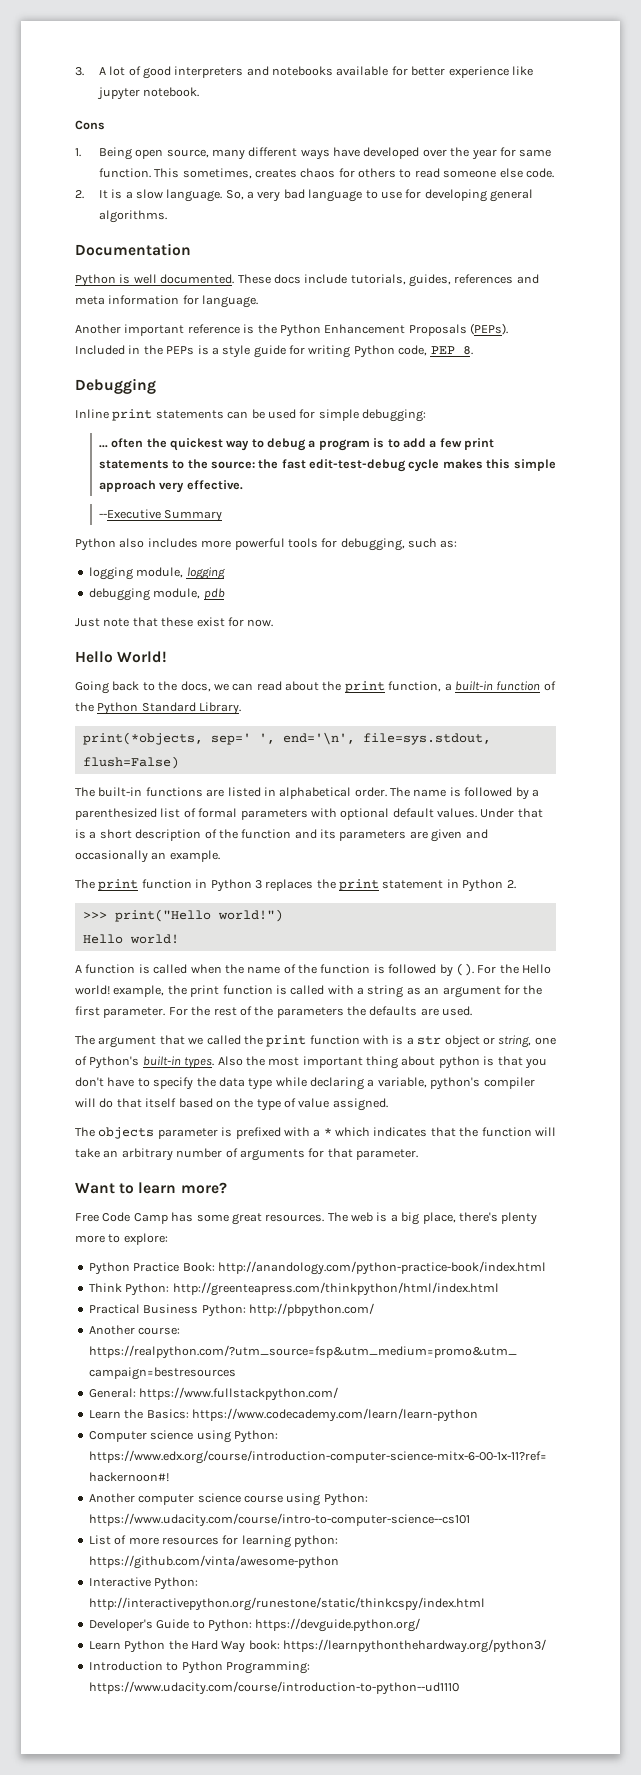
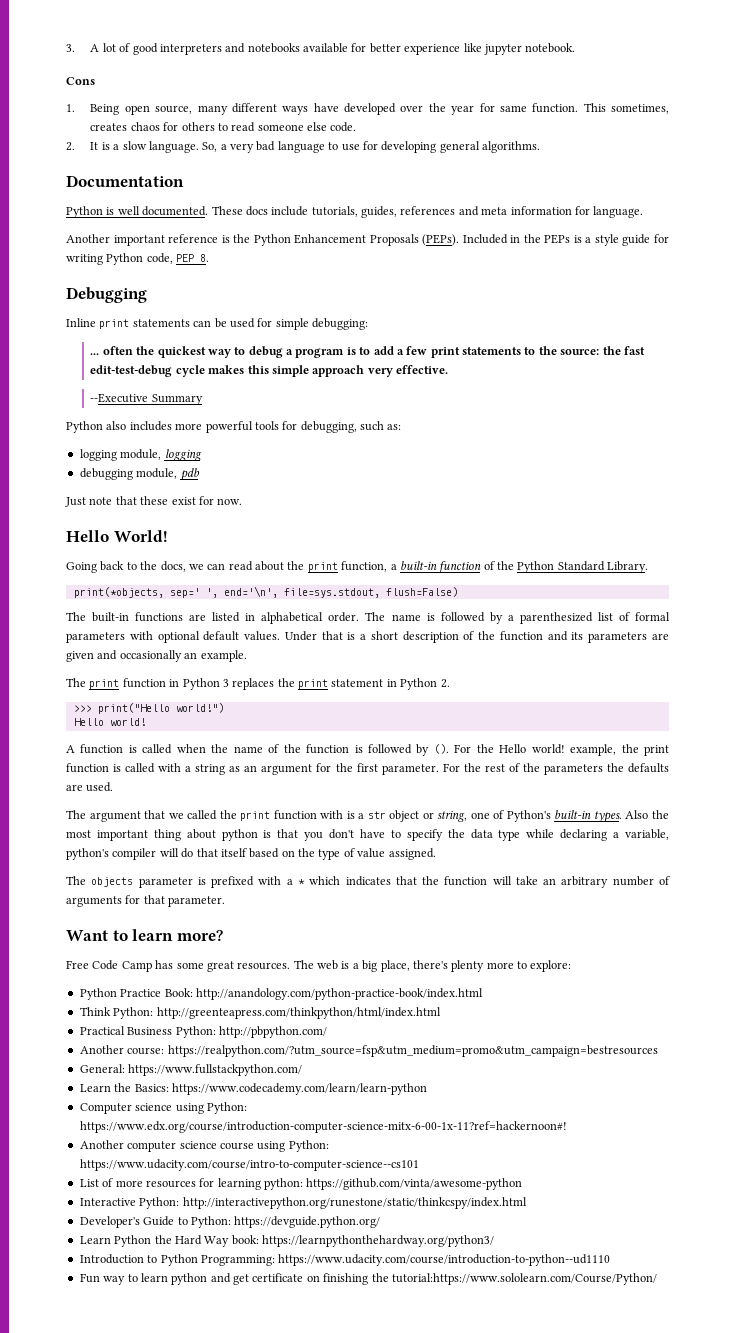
+ Fun way to learn python and get certificate on finishing the tutorial:https://www.sololearn.com/Course/Python/

